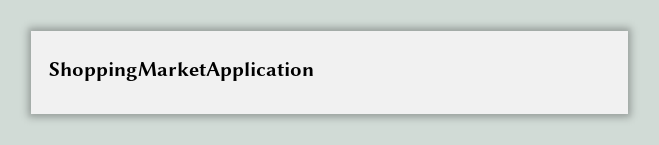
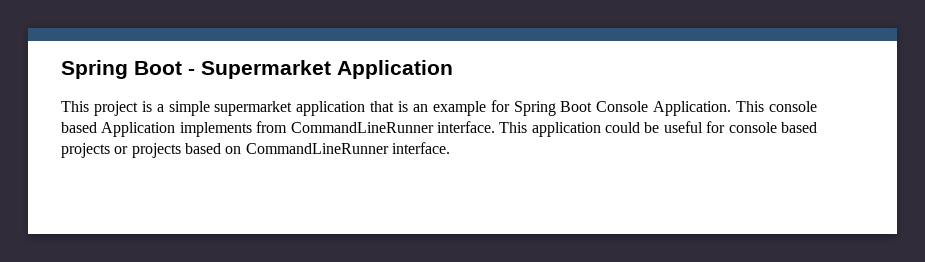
- ShoppingMarketApplication
+ Spring Boot - Supermarket Application
+ This project is a simple supermarket application that is an example for Spring Boot Console Application. This console based Application implements from CommandLineRunner interface. This application could be useful for console based projects or projects based on CommandLineRunner interface.

